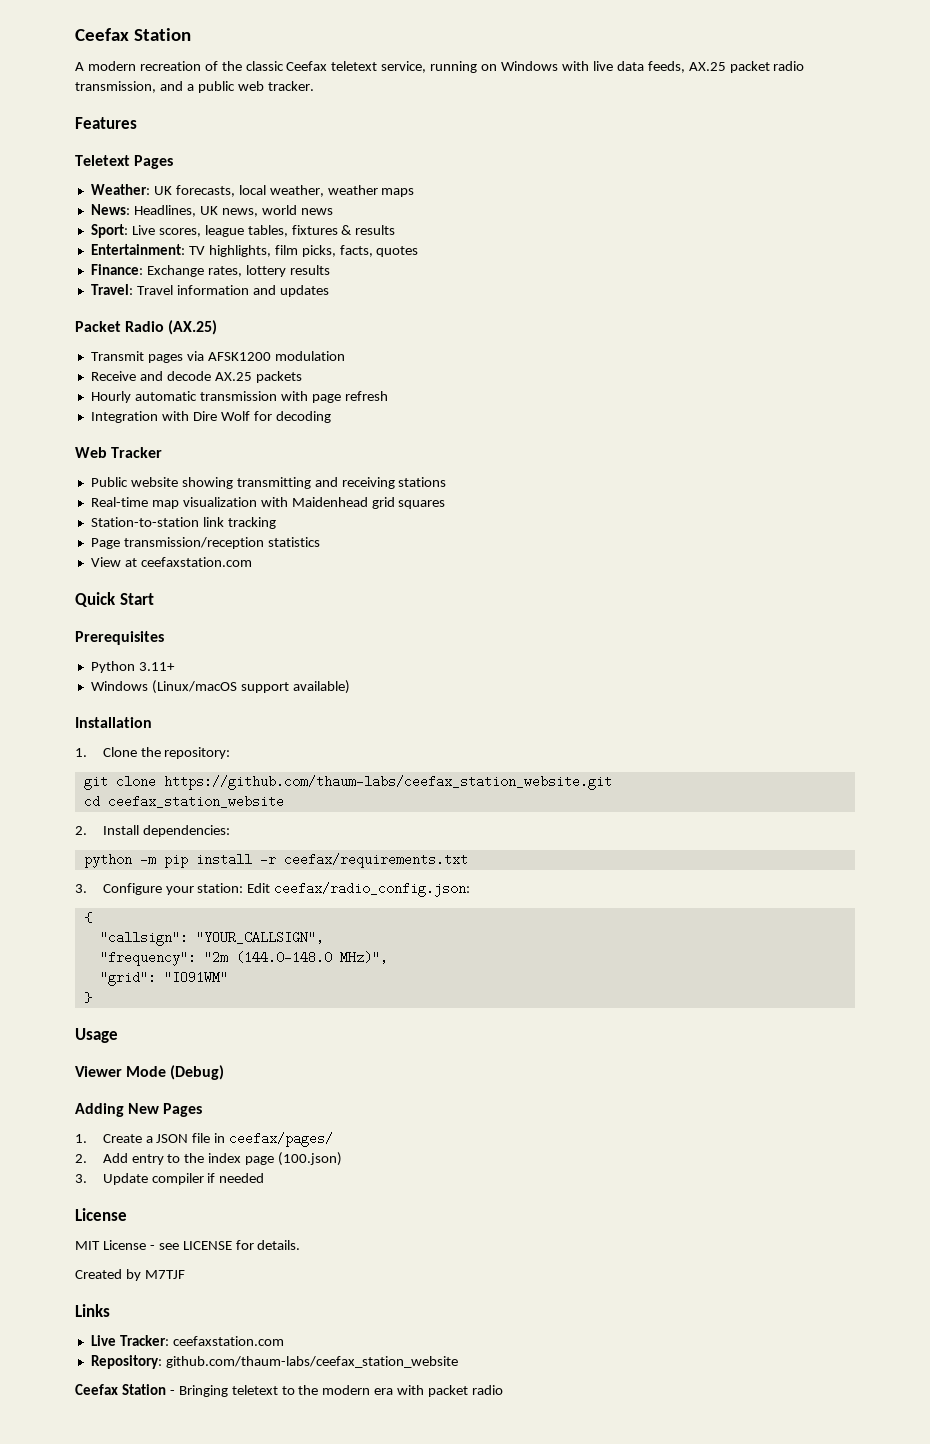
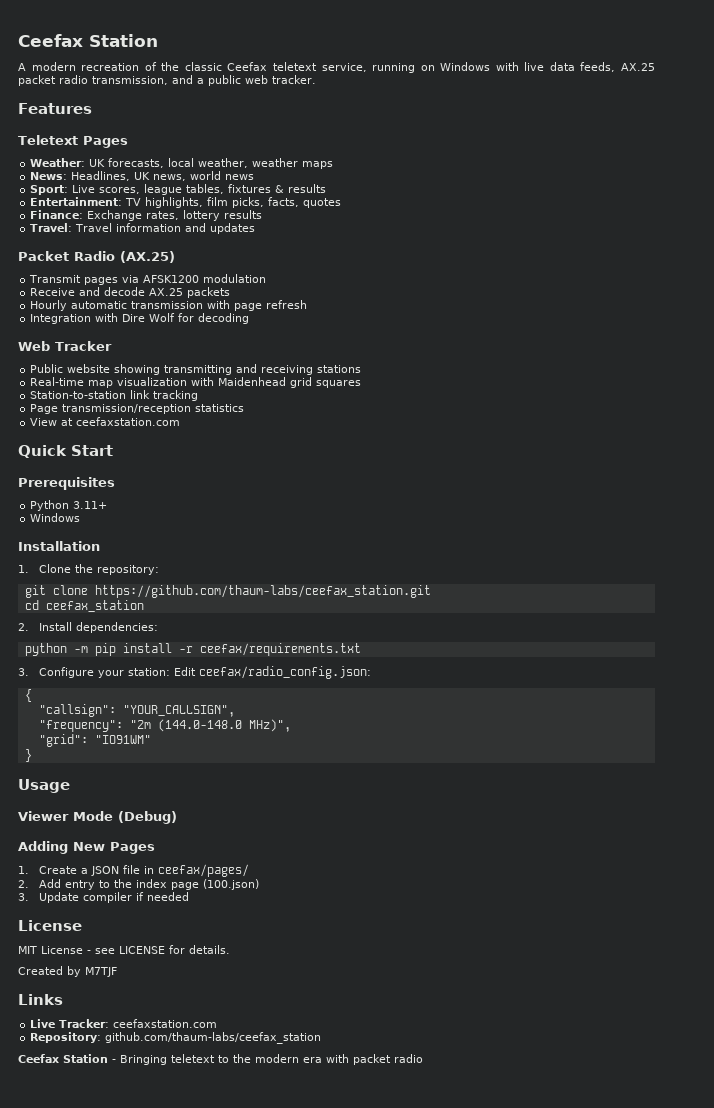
  Python 3.11+
- Windows (Linux/macOS support available)
+ Windows
- git clone https://github.com/thaum-labs/ceefax_station_website.git
+ git clone https://github.com/thaum-labs/ceefax_station.git
- cd ceefax_station_website
+ cd ceefax_station
- Repository: github.com/thaum-labs/ceefax_station_website
+ Repository: github.com/thaum-labs/ceefax_station

